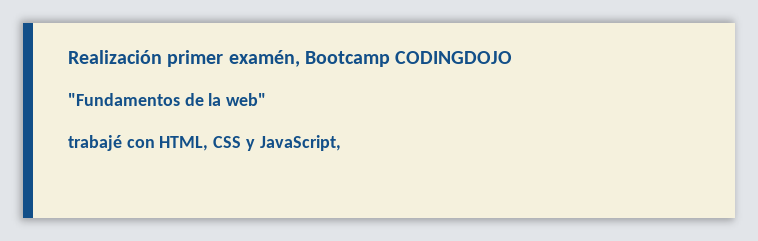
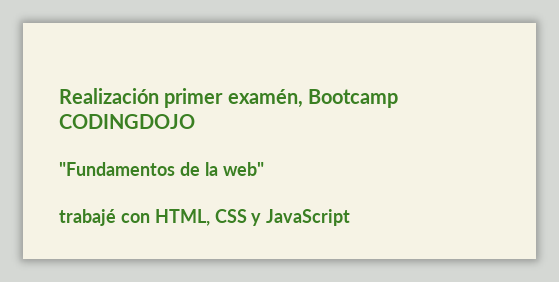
- trabajé con HTML, CSS y JavaScript,
+ trabajé con HTML, CSS y JavaScript

